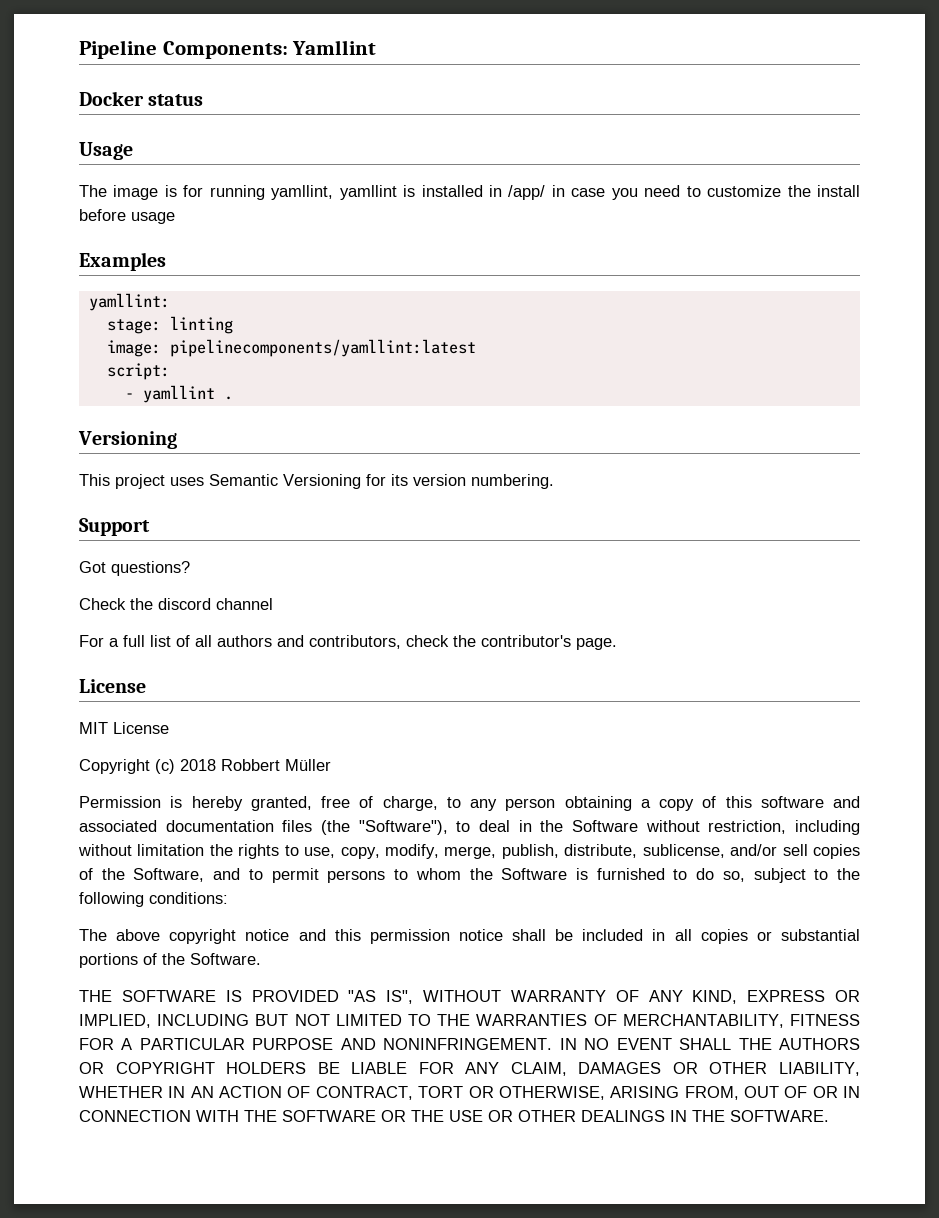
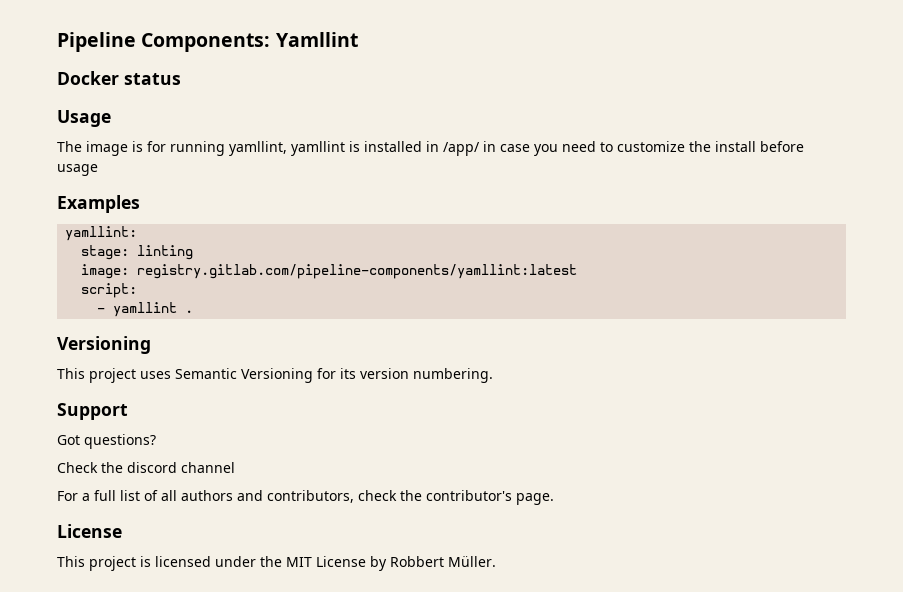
- image: pipelinecomponents/yamllint:latest
+ image: registry.gitlab.com/pipeline-components/yamllint:latest
- MIT License
- Copyright (c) 2018 Robbert Müller
- Permission is hereby granted, free of charge, to any person obtaining a copy of this software and associated documentation files (the "Software"), to deal in the Software without restriction, including without limitation the rights to use, copy, modify, merge, publish, distribute, sublicense, and/or sell copies of the Software, and to permit persons to whom the Software is furnished to do so, subject to the following conditions:
- The above copyright notice and this permission notice shall be included in all copies or substantial portions of the Software.
- THE SOFTWARE IS PROVIDED "AS IS", WITHOUT WARRANTY OF ANY KIND, EXPRESS OR IMPLIED, INCLUDING BUT NOT LIMITED TO THE WARRANTIES OF MERCHANTABILITY, FITNESS FOR A PARTICULAR PURPOSE AND NONINFRINGEMENT. IN NO EVENT SHALL THE AUTHORS OR COPYRIGHT HOLDERS BE LIABLE FOR ANY CLAIM, DAMAGES OR OTHER LIABILITY, WHETHER IN AN ACTION OF CONTRACT, TORT OR OTHERWISE, ARISING FROM, OUT OF OR IN CONNECTION WITH THE SOFTWARE OR THE USE OR OTHER DEALINGS IN THE SOFTWARE.
+ This project is licensed under the MIT License by Robbert Müller.

